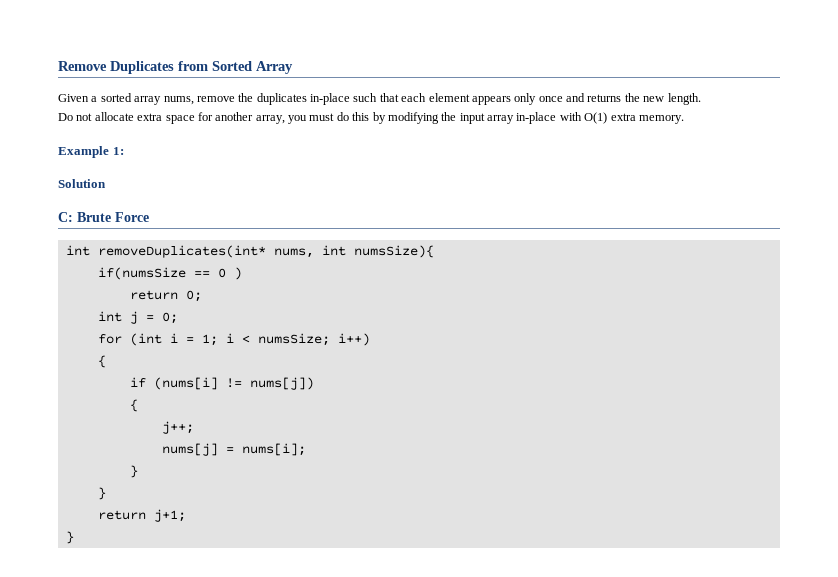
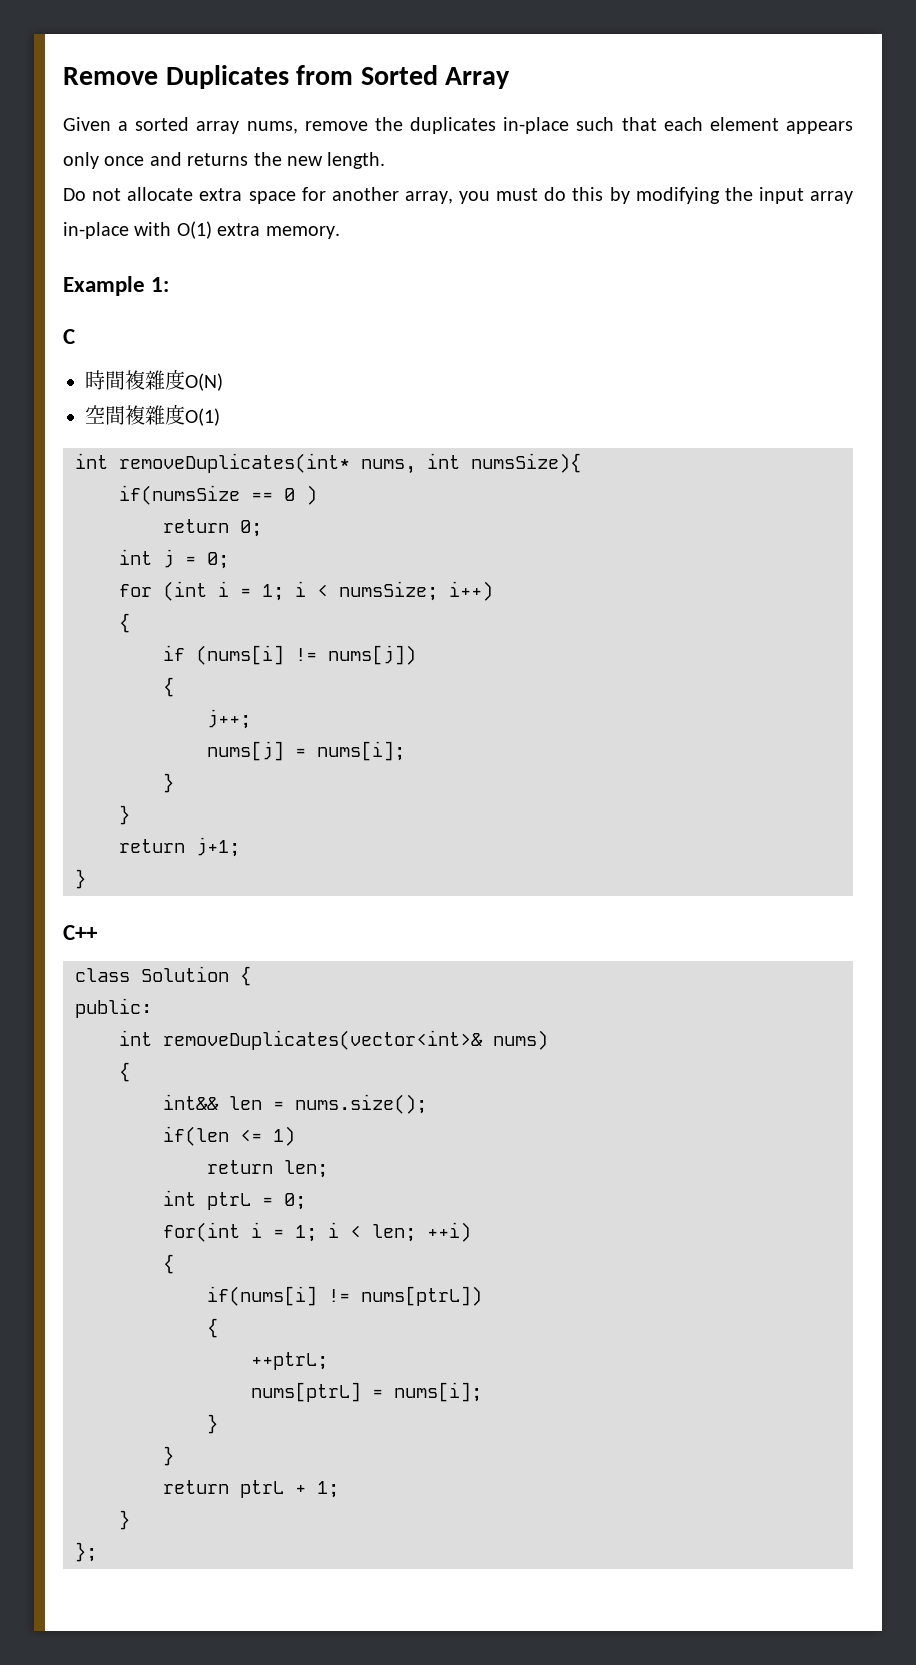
- Solution
- C: Brute Force
+ C
+ 時間複雜度O(N)
+ 空間複雜度O(1)
+ C++
+ class Solution {
+ public:
+ int removeDuplicates(vector<int>& nums)
+ {
+ int&& len = nums.size();
+ if(len <= 1)
+ return len;
+ int ptrL = 0;
+ for(int i = 1; i < len; ++i)
+ {
+ if(nums[i] != nums[ptrL])
+ {
+ ++ptrL;
+ nums[ptrL] = nums[i];
+ }
+ }
+ return ptrL + 1;
+ }
+ };

